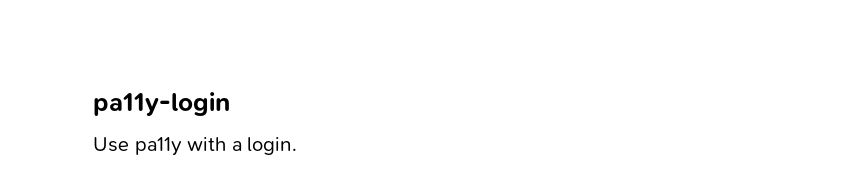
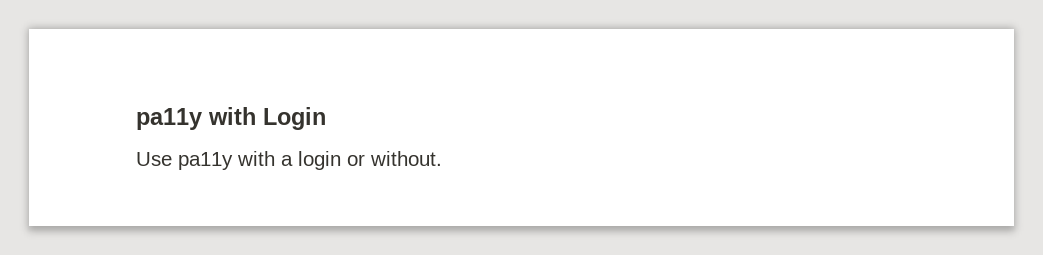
- pa11y-login
+ pa11y with Login
- Use pa11y with a login.
+ Use pa11y with a login or without.

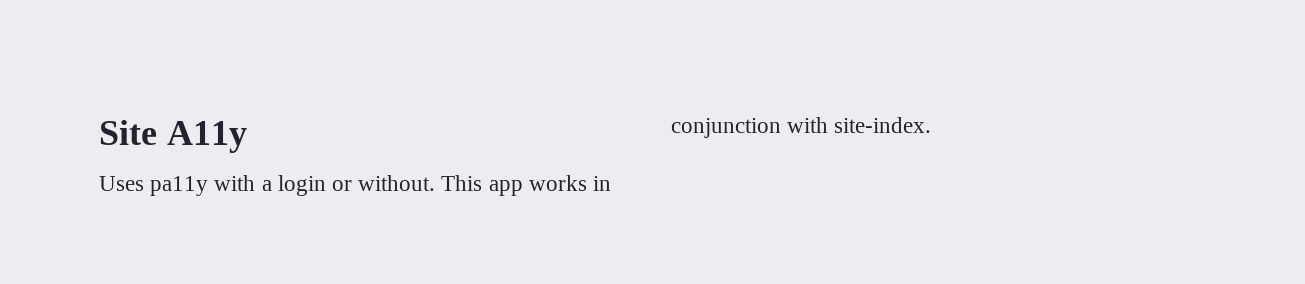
- pa11y with Login
- Use pa11y with a login or without.
+ Site A11y
+ Uses pa11y with a login or without.
+ This app works in conjunction with site-index.

